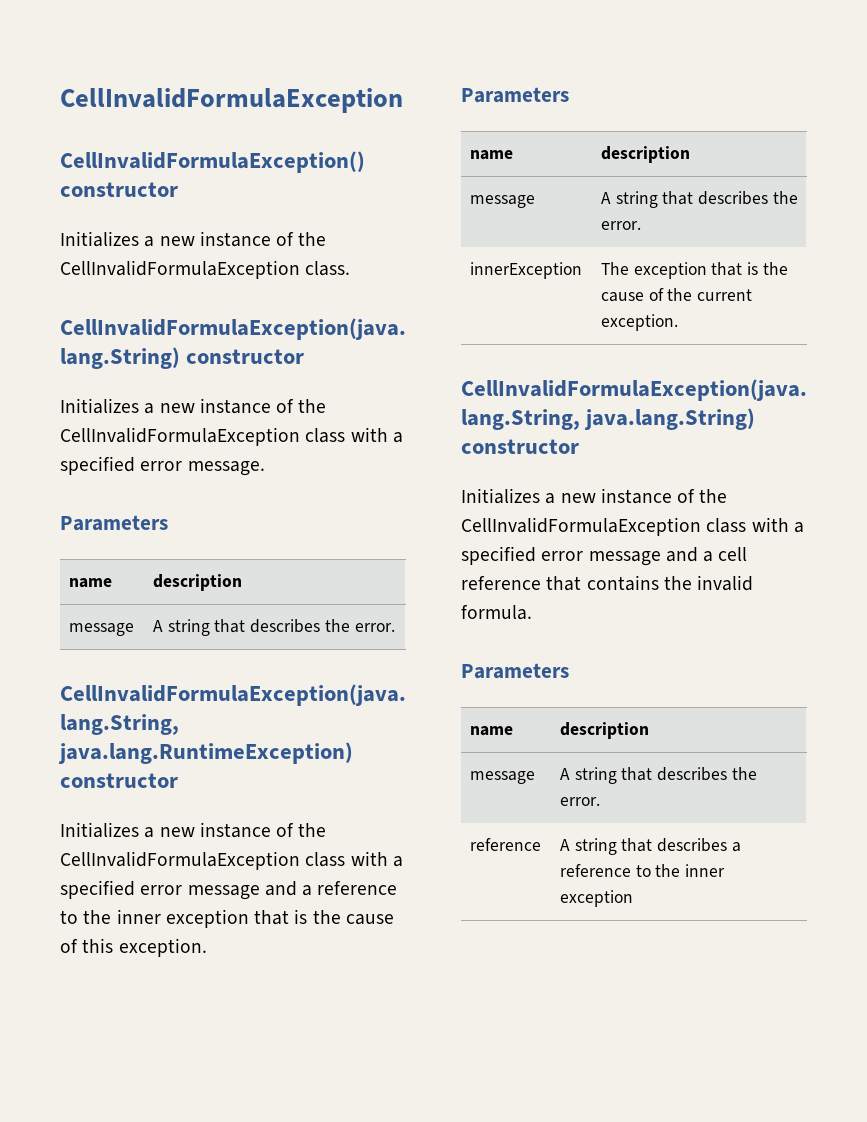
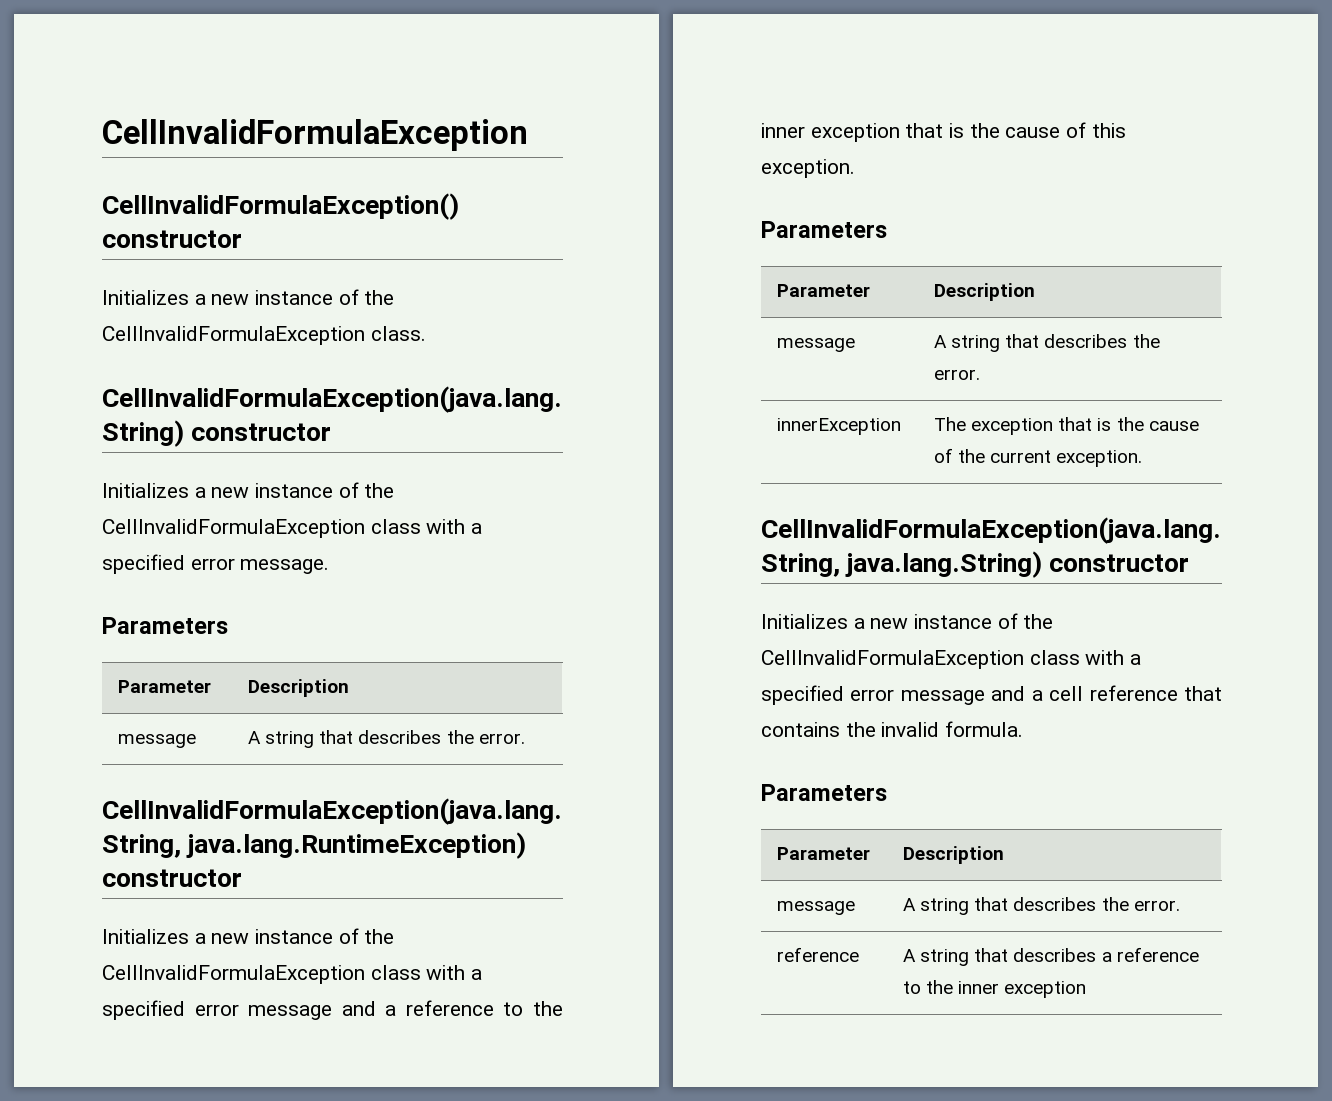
  Initializes a new instance of the CellInvalidFormulaException class with a specified error message.
  Parameters
- name | description
+ Parameter | Description
  Initializes a new instance of the CellInvalidFormulaException class with a specified error message and a reference to the inner exception that is the cause of this exception.
  Parameters
- name | description
+ Parameter | Description
  Initializes a new instance of the CellInvalidFormulaException class with a specified error message and a cell reference that contains the invalid formula.
  Parameters
- name | description
+ Parameter | Description

